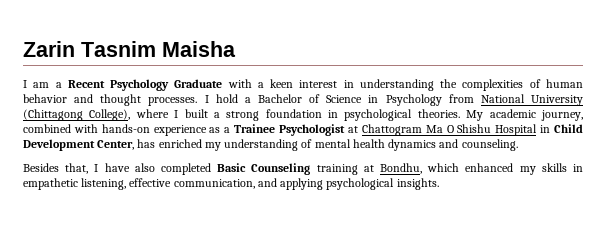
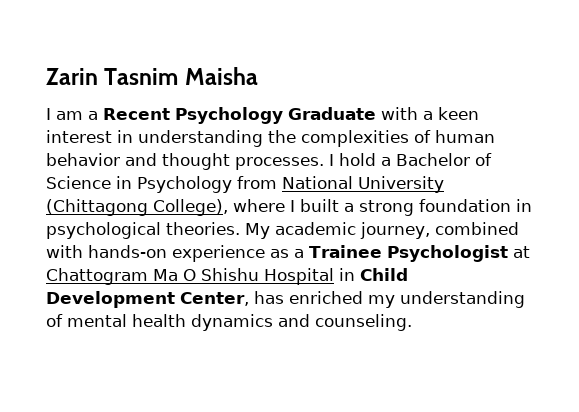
- Besides that, I have also completed Basic Counseling training at Bondhu, which enhanced my skills in empathetic listening, effective communication, and applying psychological insights.

